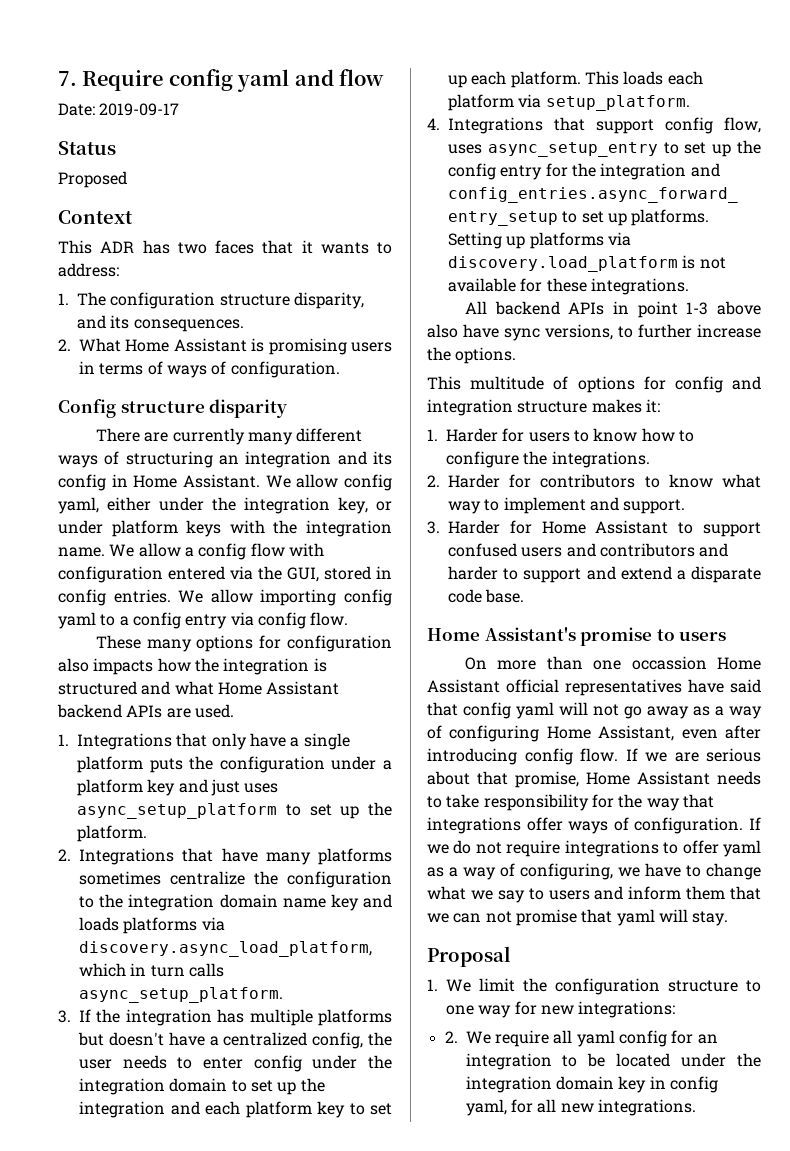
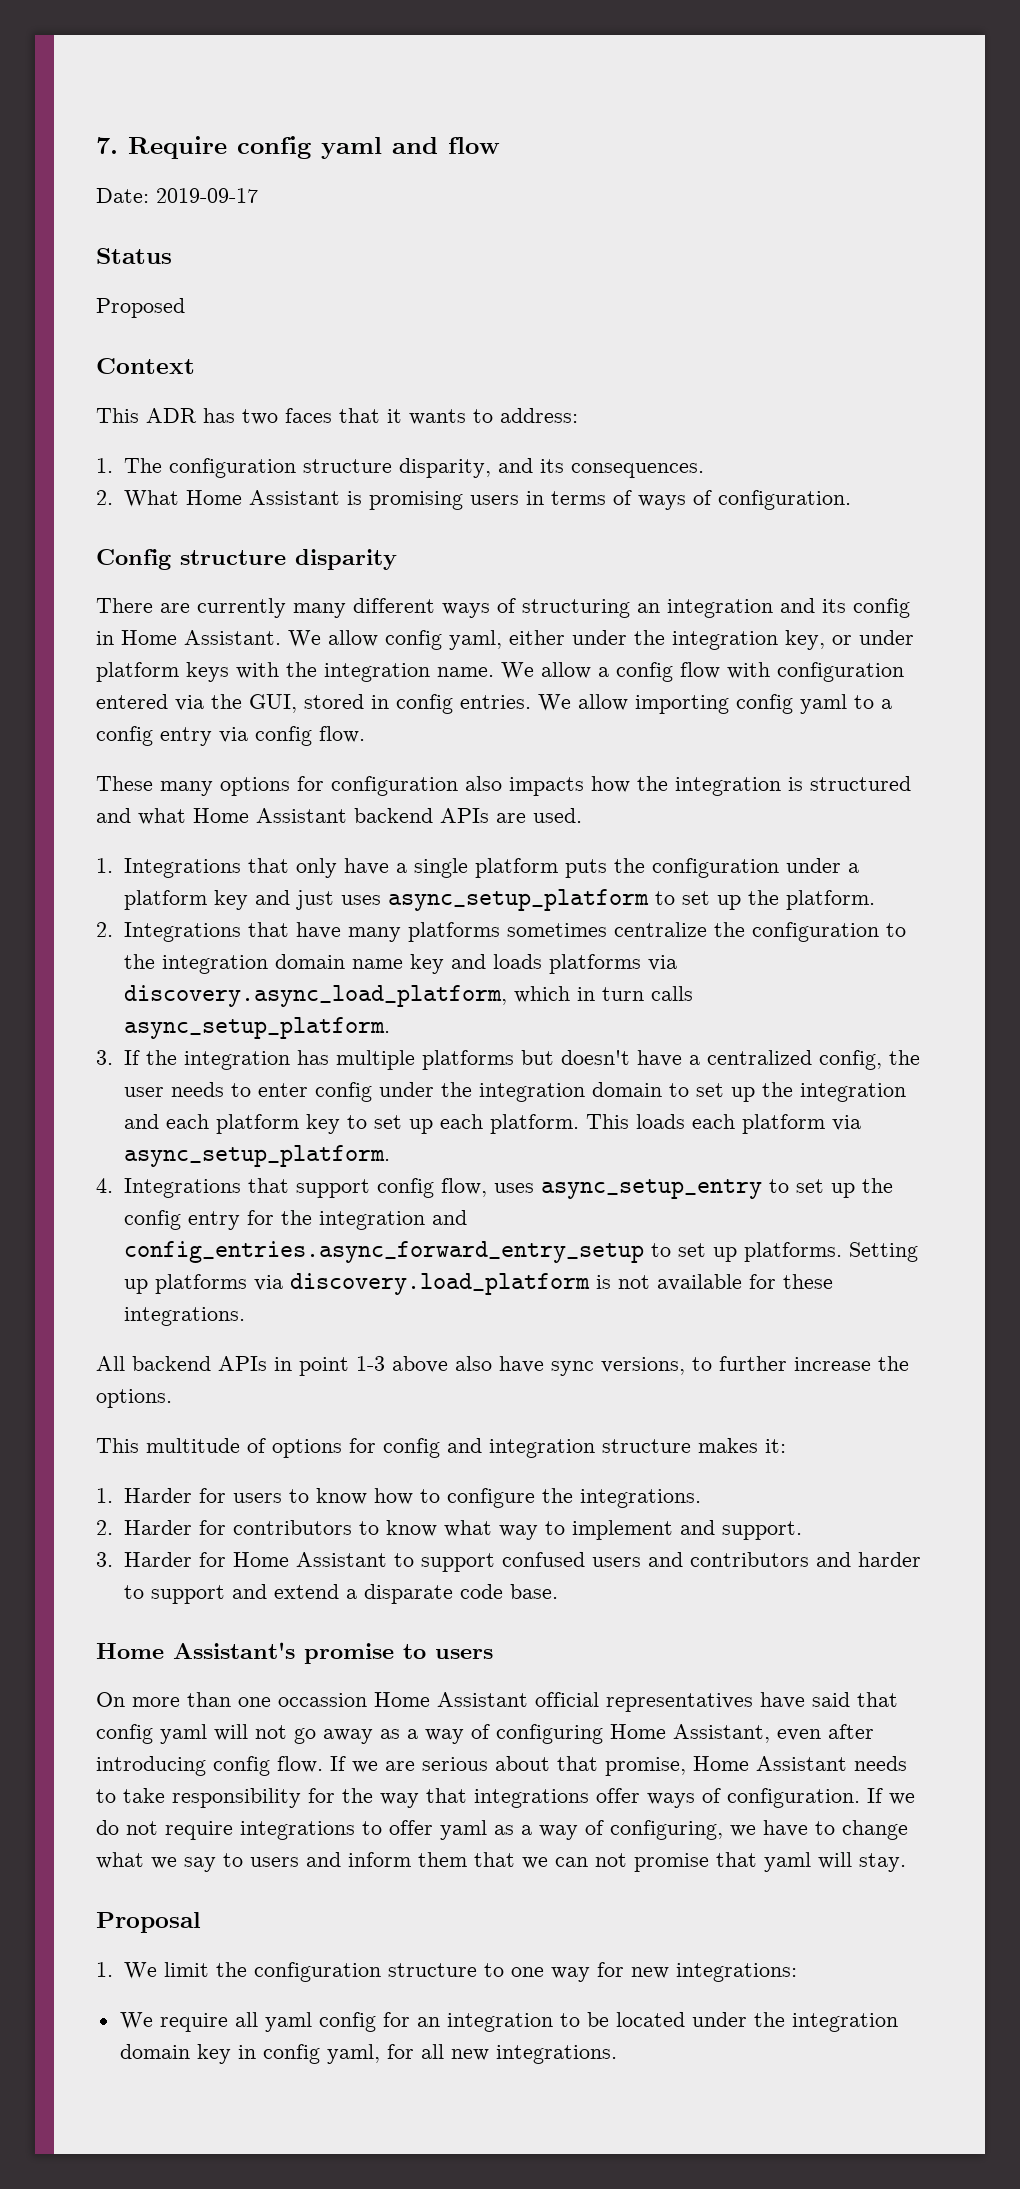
- This loads each platform via setup_platform.
+ This loads each platform via async_setup_platform.
- 2. We require all yaml config for an integration to be located under the integration domain key in config yaml, for all new integrations.
+ We require all yaml config for an integration to be located under the integration domain key in config yaml, for all new integrations.

